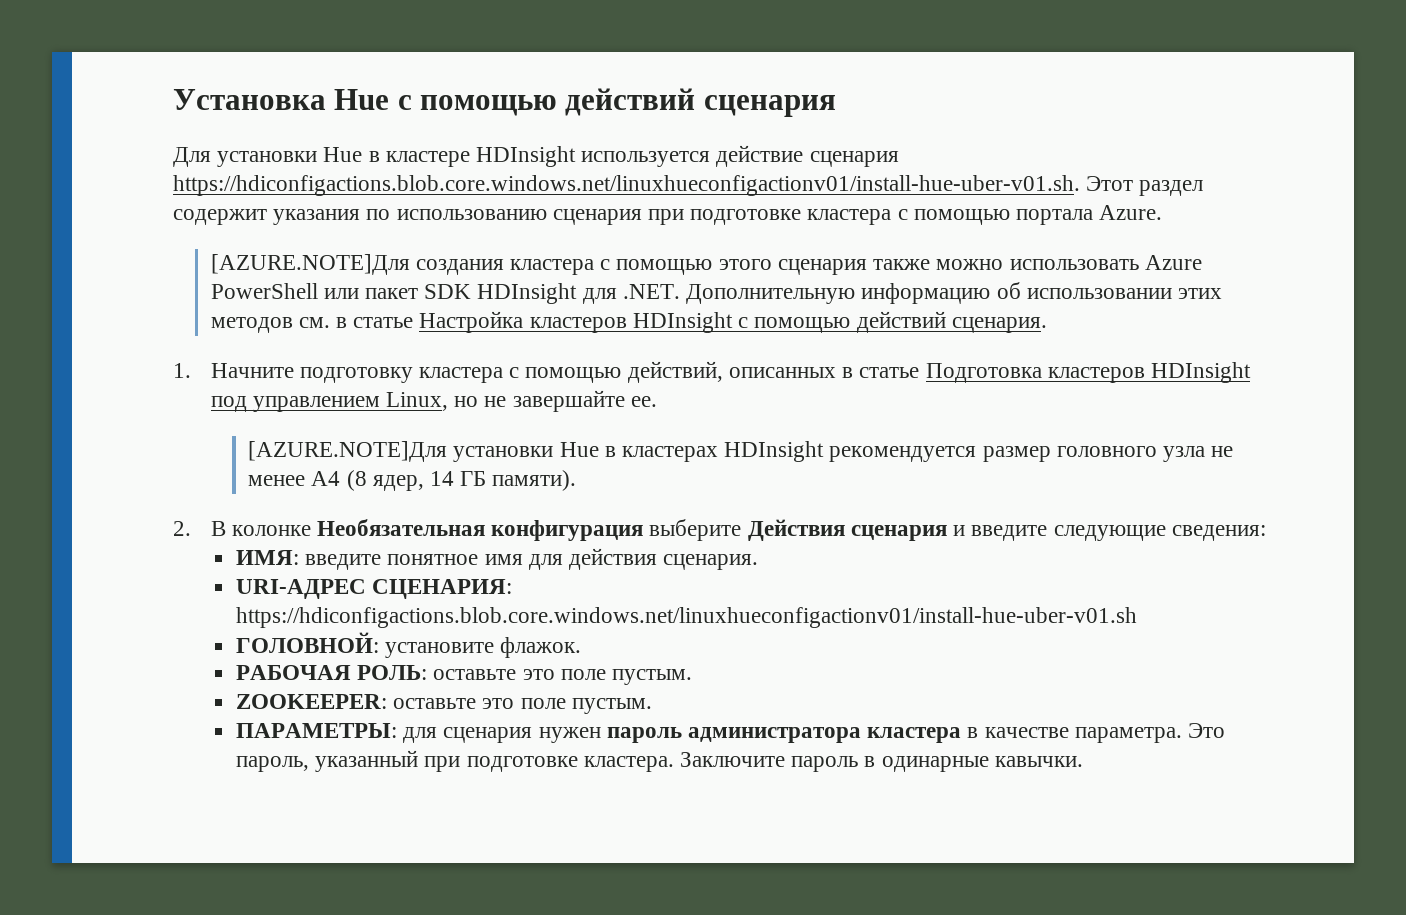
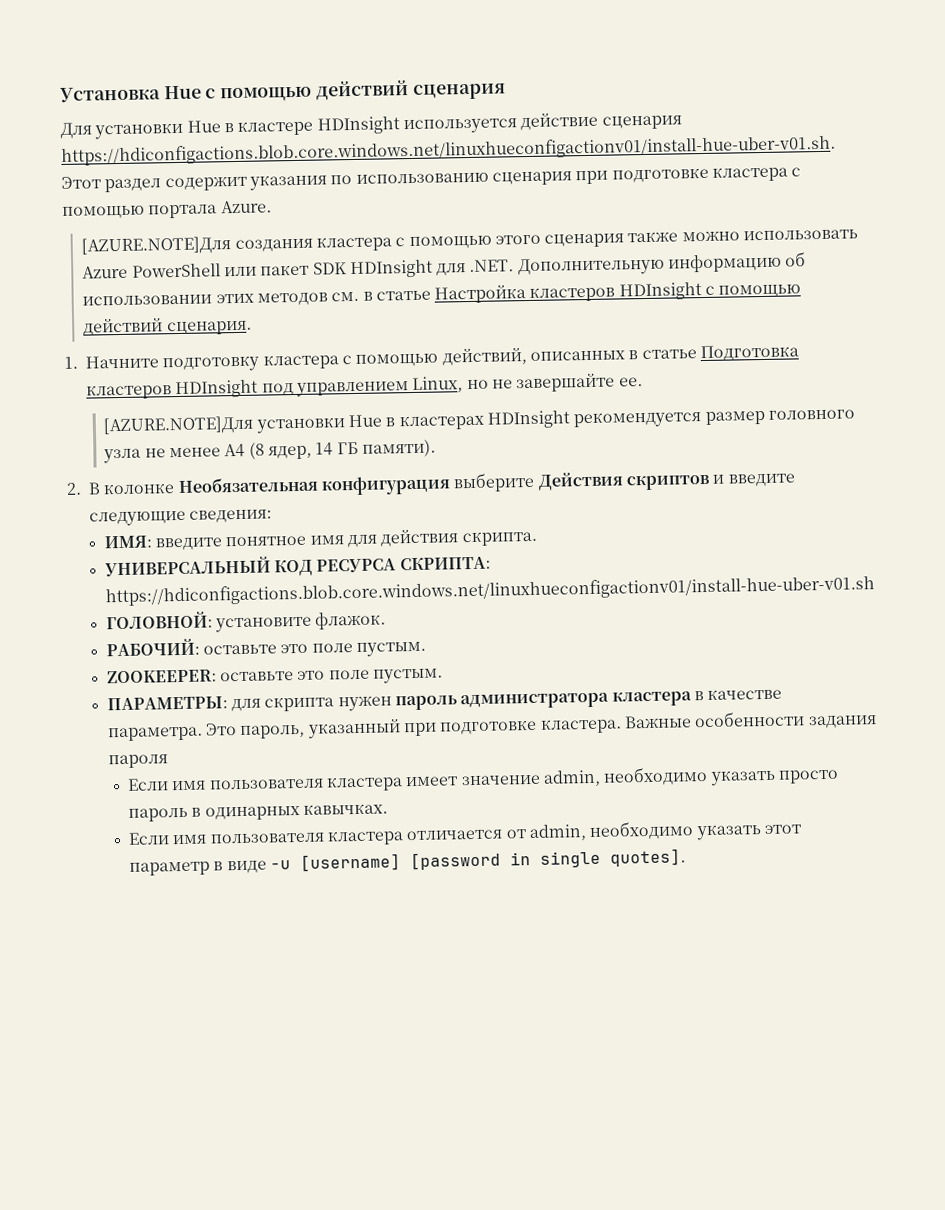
- 2. В колонке Необязательная конфигурация выберите Действия сценария и введите следующие сведения:
+ 2. В колонке Необязательная конфигурация выберите Действия скриптов и введите следующие сведения:
- ИМЯ: введите понятное имя для действия сценария.
- URI-АДРЕС СЦЕНАРИЯ: https://hdiconfigactions.blob.core.windows.net/linuxhueconfigactionv01/install-hue-uber-v01.sh
+ ИМЯ: введите понятное имя для действия скрипта.
+ УНИВЕРСАЛЬНЫЙ КОД РЕСУРСА СКРИПТА: https://hdiconfigactions.blob.core.windows.net/linuxhueconfigactionv01/install-hue-uber-v01.sh
- РАБОЧАЯ РОЛЬ: оставьте это поле пустым.
+ РАБОЧИЙ: оставьте это поле пустым.
- ПАРАМЕТРЫ: для сценария нужен пароль администратора кластера в качестве параметра.
+ ПАРАМЕТРЫ: для скрипта нужен пароль администратора кластера в качестве параметра.
- Заключите пароль в одинарные кавычки.
+ Важные особенности задания пароля
+ Если имя пользователя кластера имеет значение admin, необходимо указать просто пароль в одинарных кавычках.
+ Если имя пользователя кластера отличается от admin, необходимо указать этот параметр в виде -u [username] [password in single quotes].

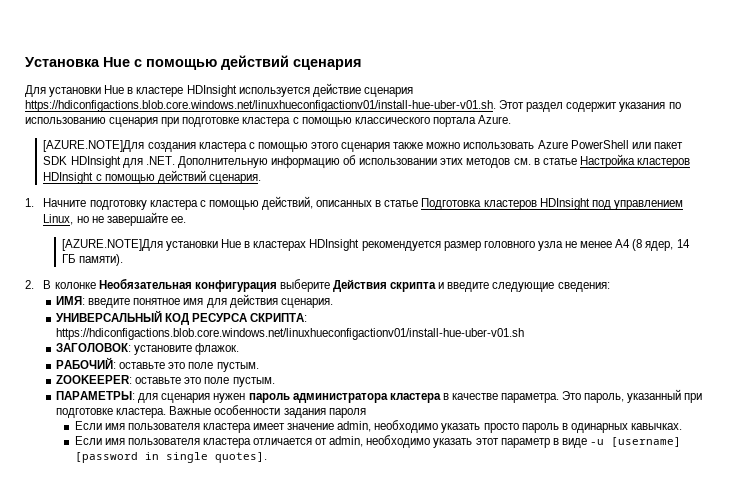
- Для установки Hue в кластере HDInsight используется действие сценария https://hdiconfigactions.blob.core.windows.net/linuxhueconfigactionv01/install-hue-uber-v01.sh. Этот раздел содержит указания по использованию сценария при подготовке кластера с помощью портала Azure.
+ Для установки Hue в кластере HDInsight используется действие сценария https://hdiconfigactions.blob.core.windows.net/linuxhueconfigactionv01/install-hue-uber-v01.sh. Этот раздел содержит указания по использованию сценария при подготовке кластера с помощью классического портала Azure.
- 2. В колонке Необязательная конфигурация выберите Действия скриптов и введите следующие сведения:
+ 2. В колонке Необязательная конфигурация выберите Действия скрипта и введите следующие сведения:
- ИМЯ: введите понятное имя для действия скрипта.
+ ИМЯ: введите понятное имя для действия сценария.
- ГОЛОВНОЙ: установите флажок.
+ ЗАГОЛОВОК: установите флажок.
- ПАРАМЕТРЫ: для скрипта нужен пароль администратора кластера в качестве параметра.
+ ПАРАМЕТРЫ: для сценария нужен пароль администратора кластера в качестве параметра.

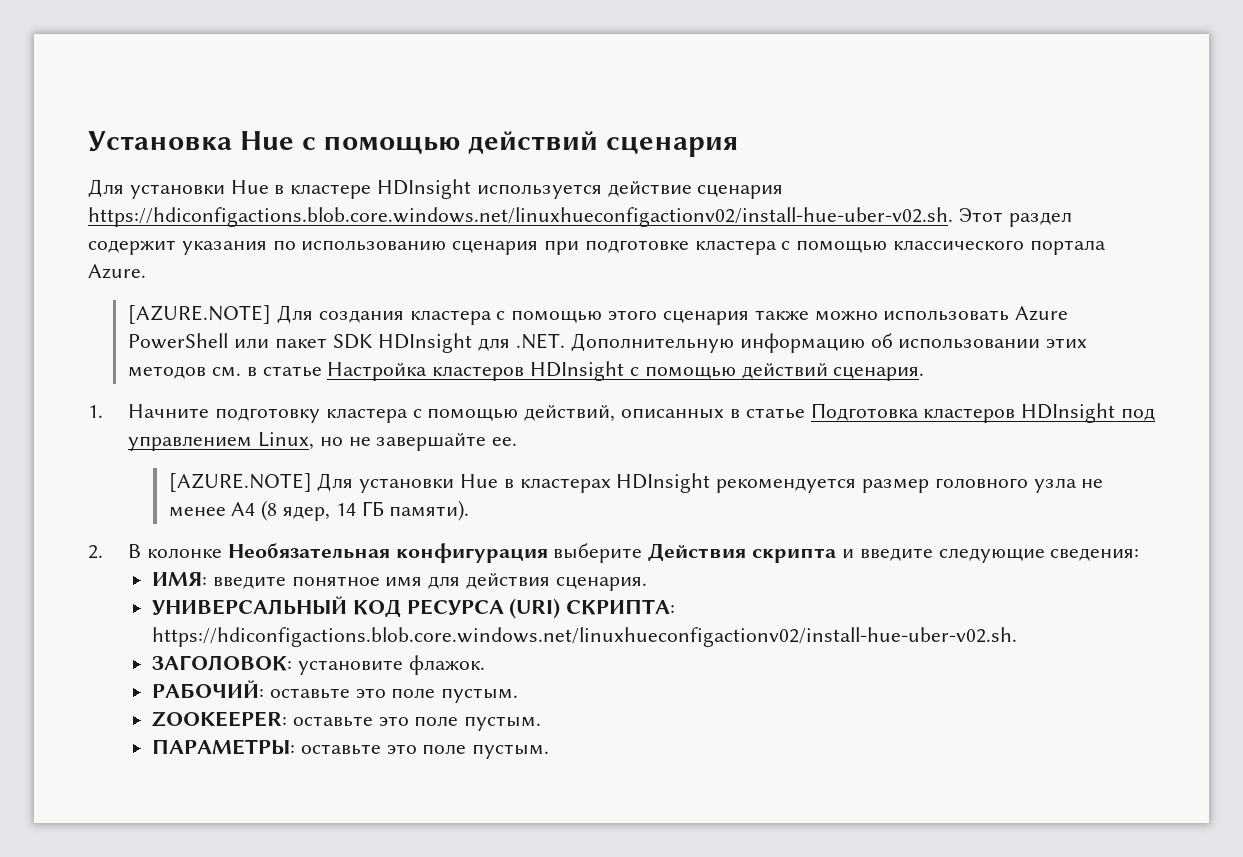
- Для установки Hue в кластере HDInsight используется действие сценария https://hdiconfigactions.blob.core.windows.net/linuxhueconfigactionv01/install-hue-uber-v01.sh. Этот раздел содержит указания по использованию сценария при подготовке кластера с помощью классического портала Azure.
+ Для установки Hue в кластере HDInsight используется действие сценария https://hdiconfigactions.blob.core.windows.net/linuxhueconfigactionv02/install-hue-uber-v02.sh. Этот раздел содержит указания по использованию сценария при подготовке кластера с помощью классического портала Azure.
- [AZURE.NOTE]Для создания кластера с помощью этого сценария также можно использовать Azure PowerShell или пакет SDK HDInsight для .NET. Дополнительную информацию об использовании этих методов см. в статье Настройка кластеров HDInsight с помощью действий сценария.
+ [AZURE.NOTE] Для создания кластера с помощью этого сценария также можно использовать Azure PowerShell или пакет SDK HDInsight для .NET. Дополнительную информацию об использовании этих методов см. в статье Настройка кластеров HDInsight с помощью действий сценария.
- [AZURE.NOTE]Для установки Hue в кластерах HDInsight рекомендуется размер головного узла не менее A4 (8 ядер, 14 ГБ памяти).
+ [AZURE.NOTE] Для установки Hue в кластерах HDInsight рекомендуется размер головного узла не менее A4 (8 ядер, 14 ГБ памяти).
- УНИВЕРСАЛЬНЫЙ КОД РЕСУРСА СКРИПТА: https://hdiconfigactions.blob.core.windows.net/linuxhueconfigactionv01/install-hue-uber-v01.sh
+ УНИВЕРСАЛЬНЫЙ КОД РЕСУРСА (URI) СКРИПТА: https://hdiconfigactions.blob.core.windows.net/linuxhueconfigactionv02/install-hue-uber-v02.sh.
- ПАРАМЕТРЫ: для сценария нужен пароль администратора кластера в качестве параметра. Это пароль, указанный при подготовке кластера. Важные особенности задания пароля
- Если имя пользователя кластера имеет значение admin, необходимо указать просто пароль в одинарных кавычках.
- Если имя пользователя кластера отличается от admin, необходимо указать этот параметр в виде -u [username] [password in single quotes].
+ ПАРАМЕТРЫ: оставьте это поле пустым.

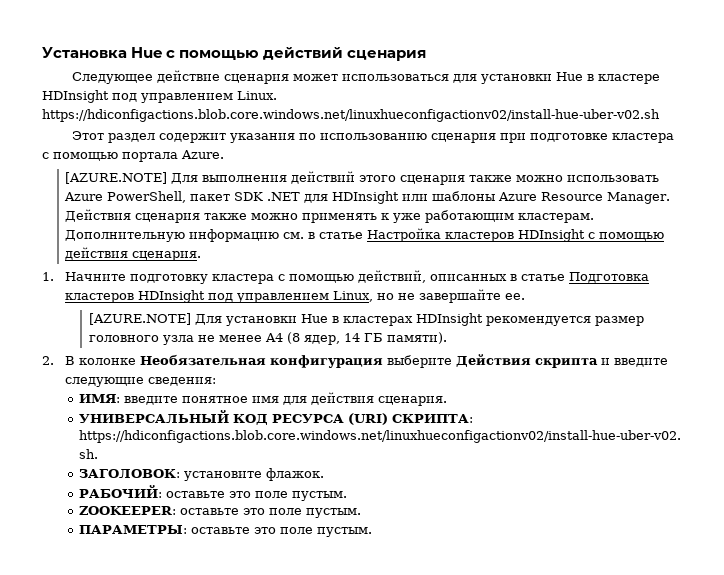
- Для установки Hue в кластере HDInsight используется действие сценария https://hdiconfigactions.blob.core.windows.net/linuxhueconfigactionv02/install-hue-uber-v02.sh. Этот раздел содержит указания по использованию сценария при подготовке кластера с помощью классического портала Azure.
+ Следующее действие сценария может использоваться для установки Hue в кластере HDInsight под управлением Linux. https://hdiconfigactions.blob.core.windows.net/linuxhueconfigactionv02/install-hue-uber-v02.sh
+ Этот раздел содержит указания по использованию сценария при подготовке кластера с помощью портала Azure.
- [AZURE.NOTE] Для создания кластера с помощью этого сценария также можно использовать Azure PowerShell или пакет SDK HDInsight для .NET. Дополнительную информацию об использовании этих методов см. в статье Настройка кластеров HDInsight с помощью действий сценария.
+ [AZURE.NOTE] Для выполнения действий этого сценария также можно использовать Azure PowerShell, пакет SDK .NET для HDInsight или шаблоны Azure Resource Manager. Действия сценария также можно применять к уже работающим кластерам. Дополнительную информацию см. в статье Настройка кластеров HDInsight с помощью действия сценария.

